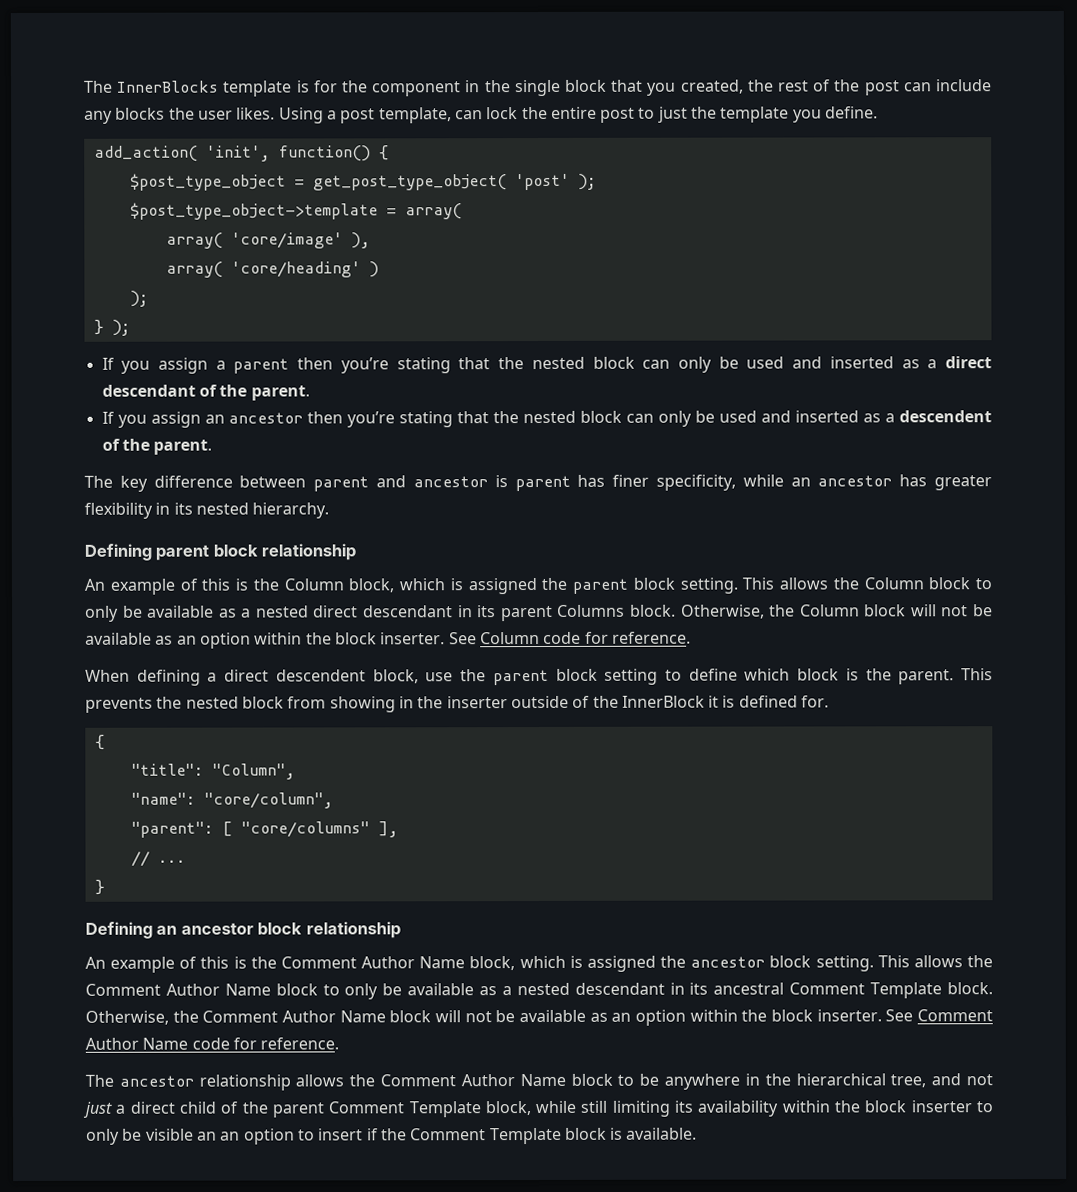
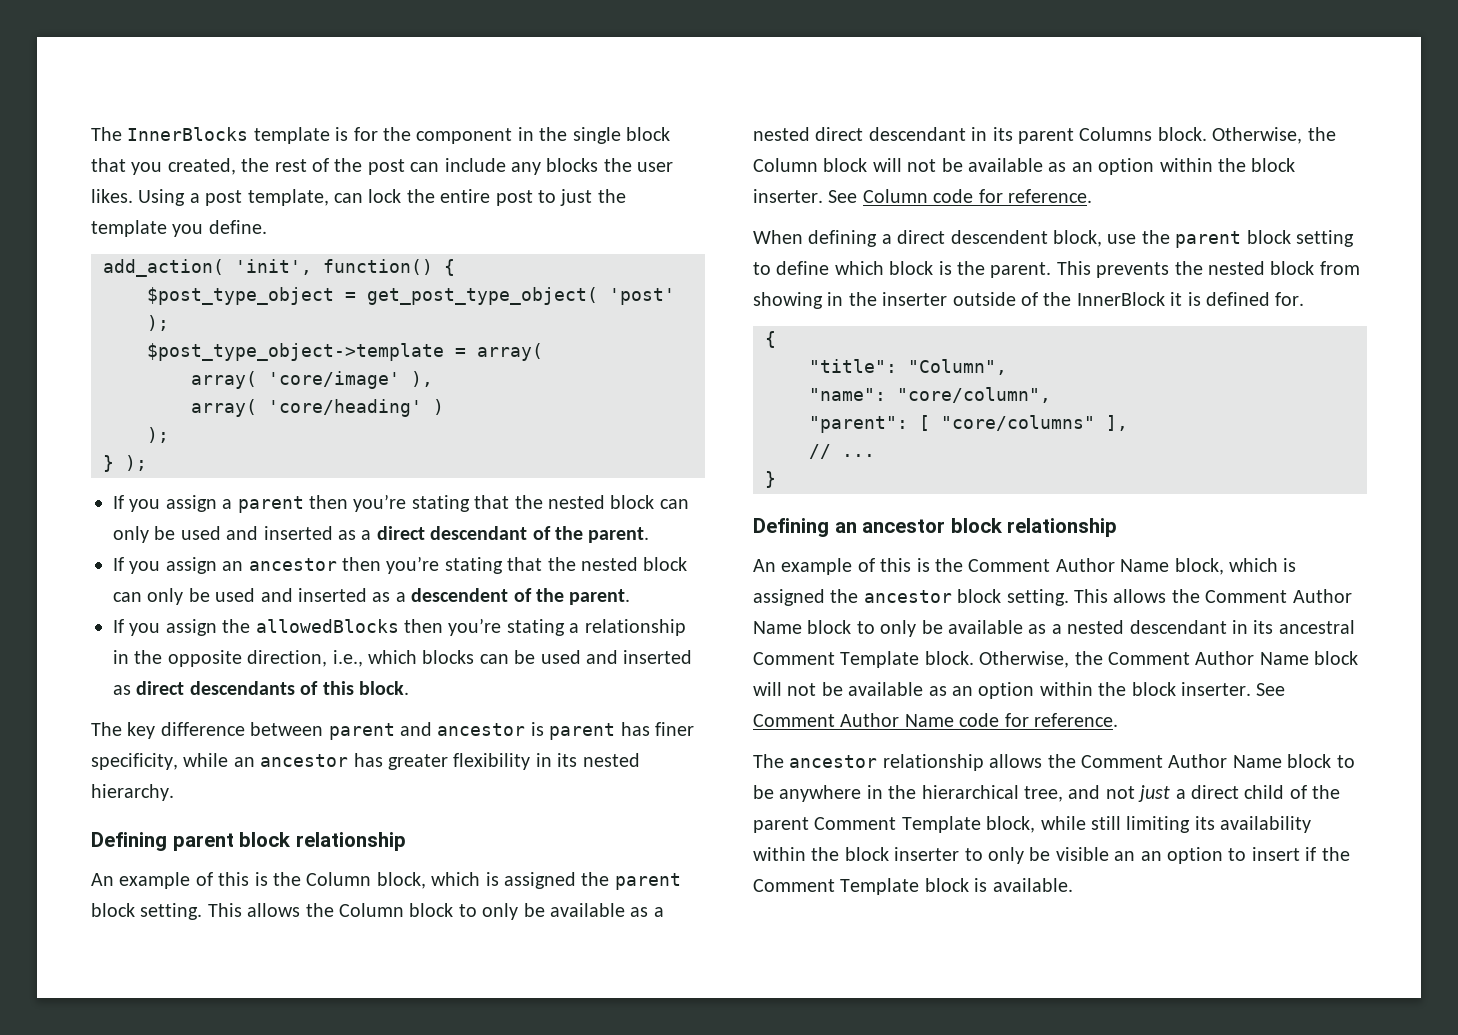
+ If you assign the allowedBlocks then you’re stating a relationship in the opposite direction, i.e., which blocks can be used and inserted as direct descendants of this block.

